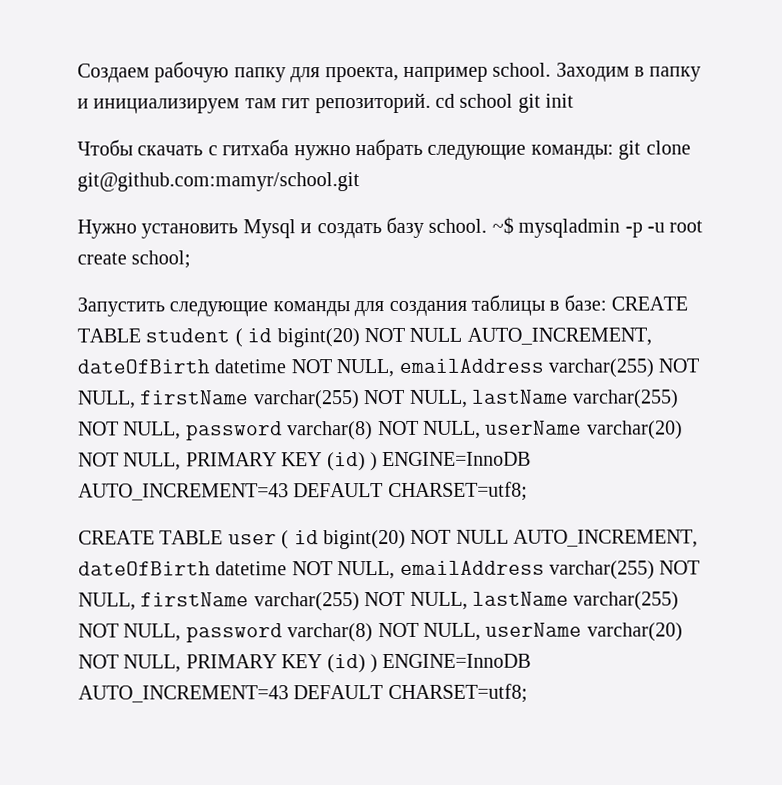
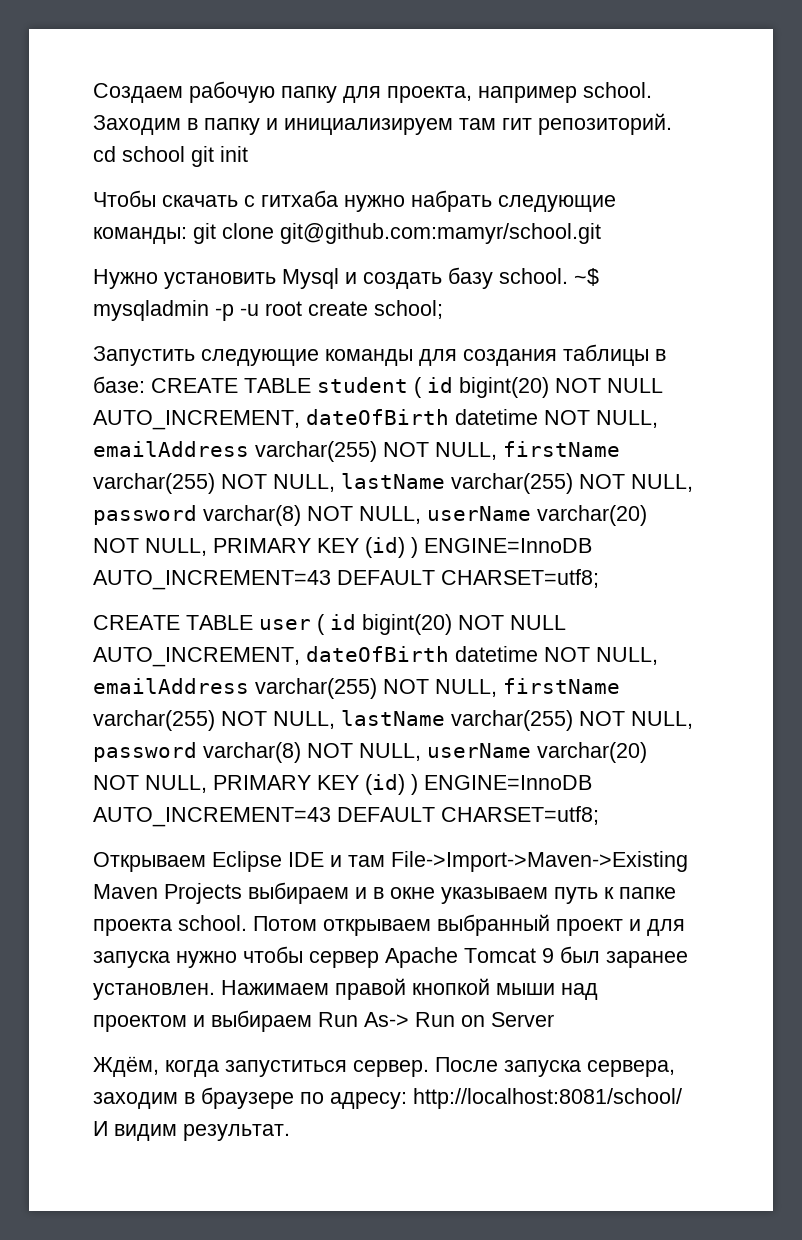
+ Открываем Eclipse IDE и там File->Import->Maven->Existing Maven Projects выбираем и в окне указываем путь к папке проекта school. Потом открываем выбранный проект и для запуска нужно чтобы сервер Apache Tomcat 9 был заранее установлен. Нажимаем правой кнопкой мыши над проектом и выбираем Run As-> Run on Server
+ Ждём, когда запуститься сервер. После запуска сервера, заходим в браузере по адресу: http://localhost:8081/school/ И видим результат.

